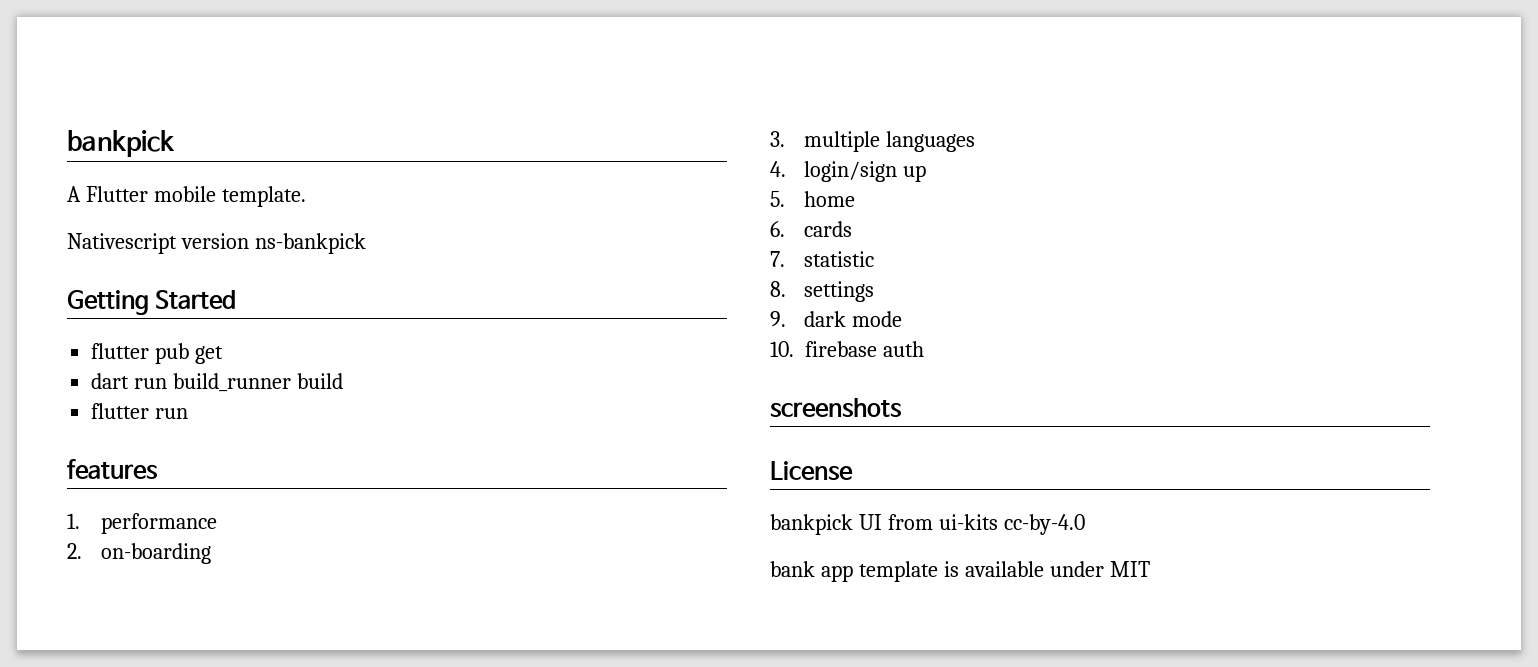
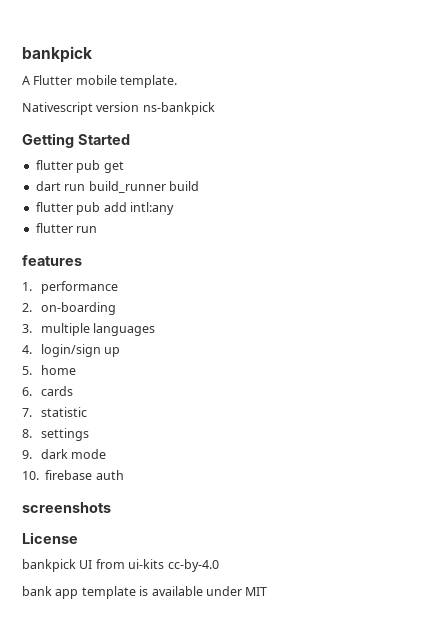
+ flutter pub add intl:any

